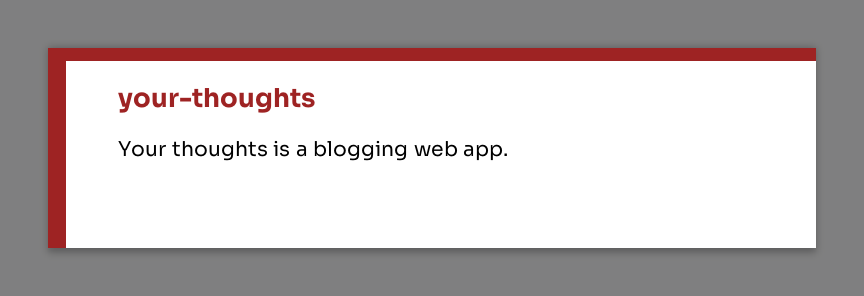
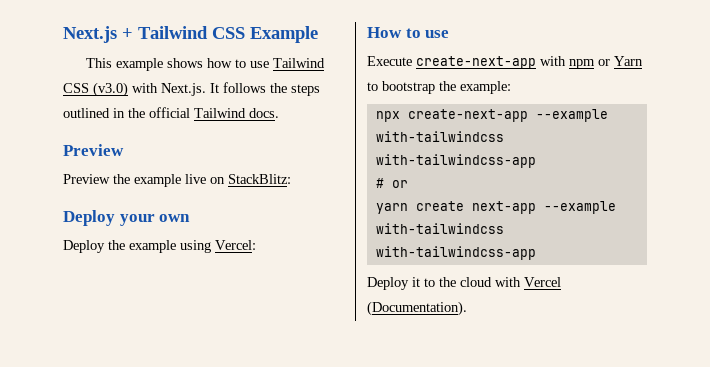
- your-thoughts
- Your thoughts is a blogging web app.
+ Next.js + Tailwind CSS Example
+ This example shows how to use Tailwind CSS (v3.0) with Next.js. It follows the steps outlined in the official Tailwind docs.
+ Preview
+ Preview the example live on StackBlitz:
+ Deploy your own
+ Deploy the example using Vercel:
+ How to use
+ Execute create-next-app with npm or Yarn to bootstrap the example:
+ npx create-next-app --example with-tailwindcss with-tailwindcss-app
+ # or
+ yarn create next-app --example with-tailwindcss with-tailwindcss-app
+ Deploy it to the cloud with Vercel (Documentation).

